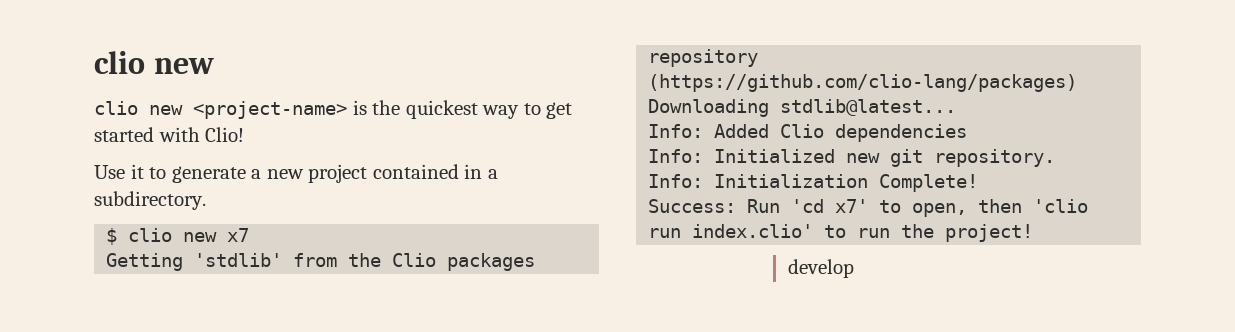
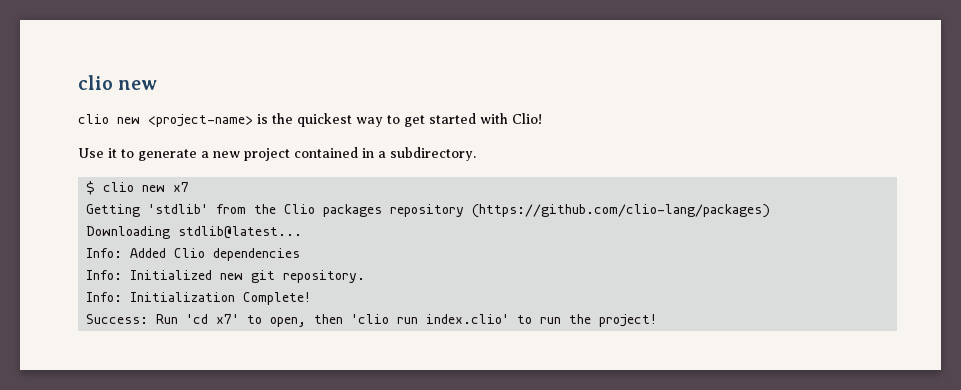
- develop

